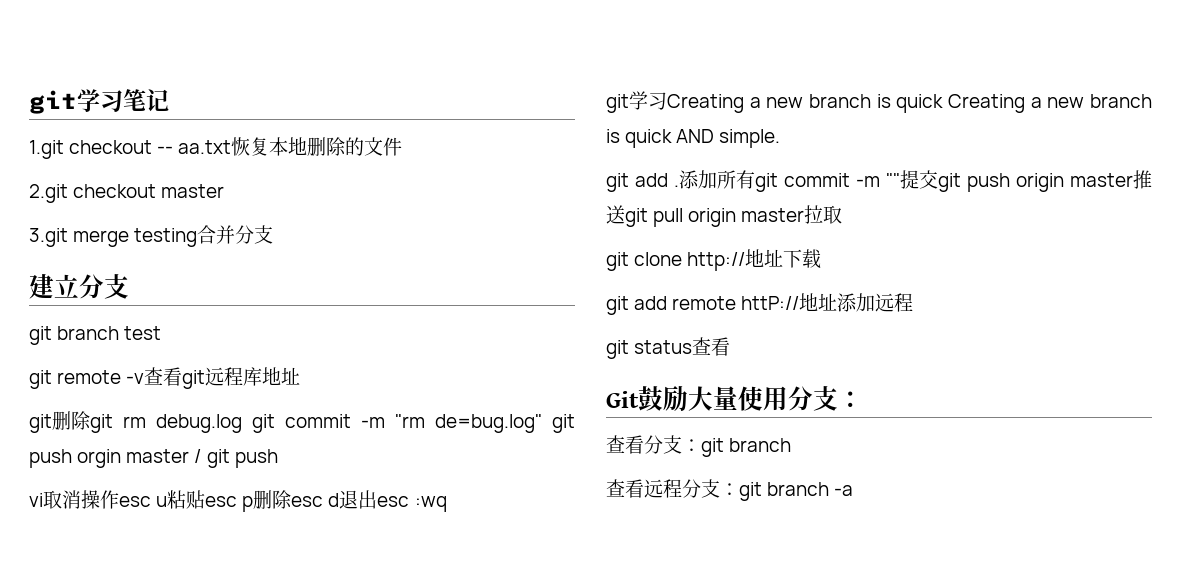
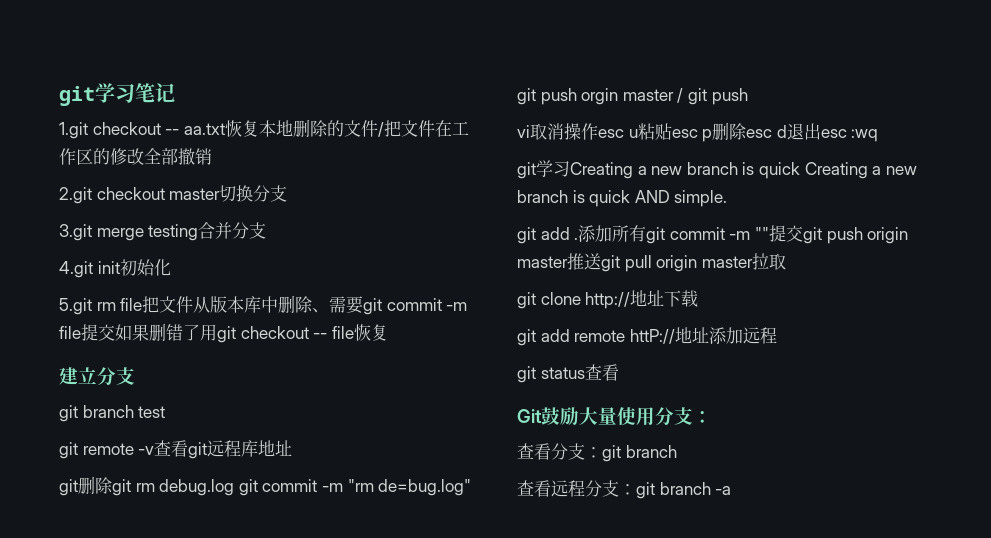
- 1.git checkout -- aa.txt恢复本地删除的文件
+ 1.git checkout -- aa.txt恢复本地删除的文件/把文件在工作区的修改全部撤销
- 2.git checkout master
+ 2.git checkout master切换分支
+ 4.git init初始化
+ 5.git rm file把文件从版本库中删除、需要git commit -m file提交如果删错了用git checkout -- file恢复

